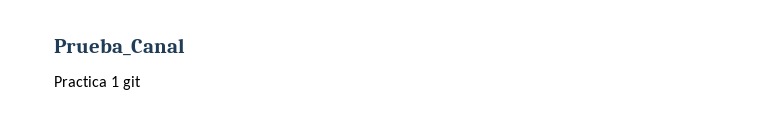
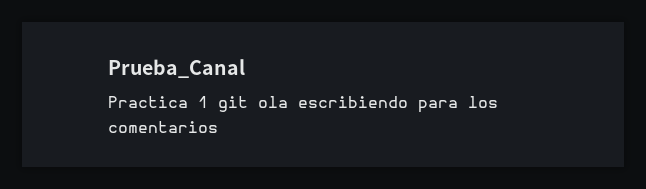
- Practica 1 git
+ Practica 1 git ola escribiendo para los comentarios

